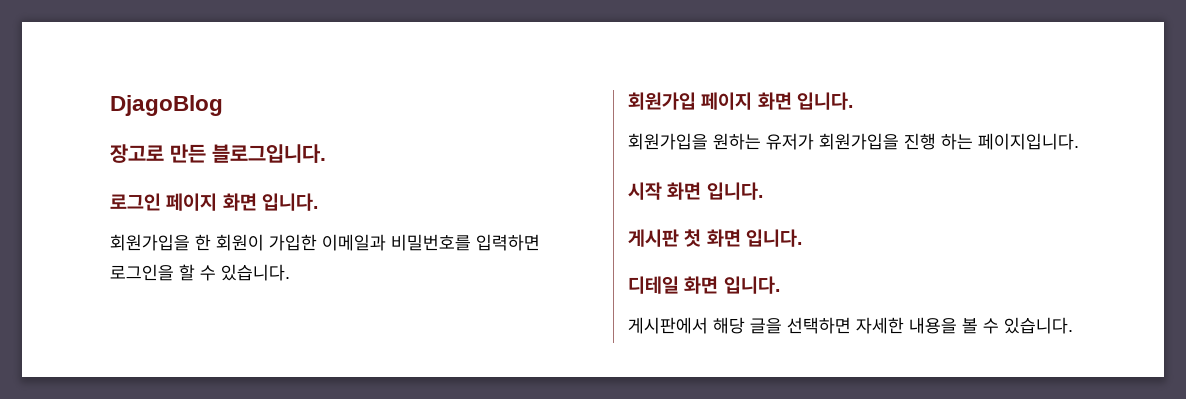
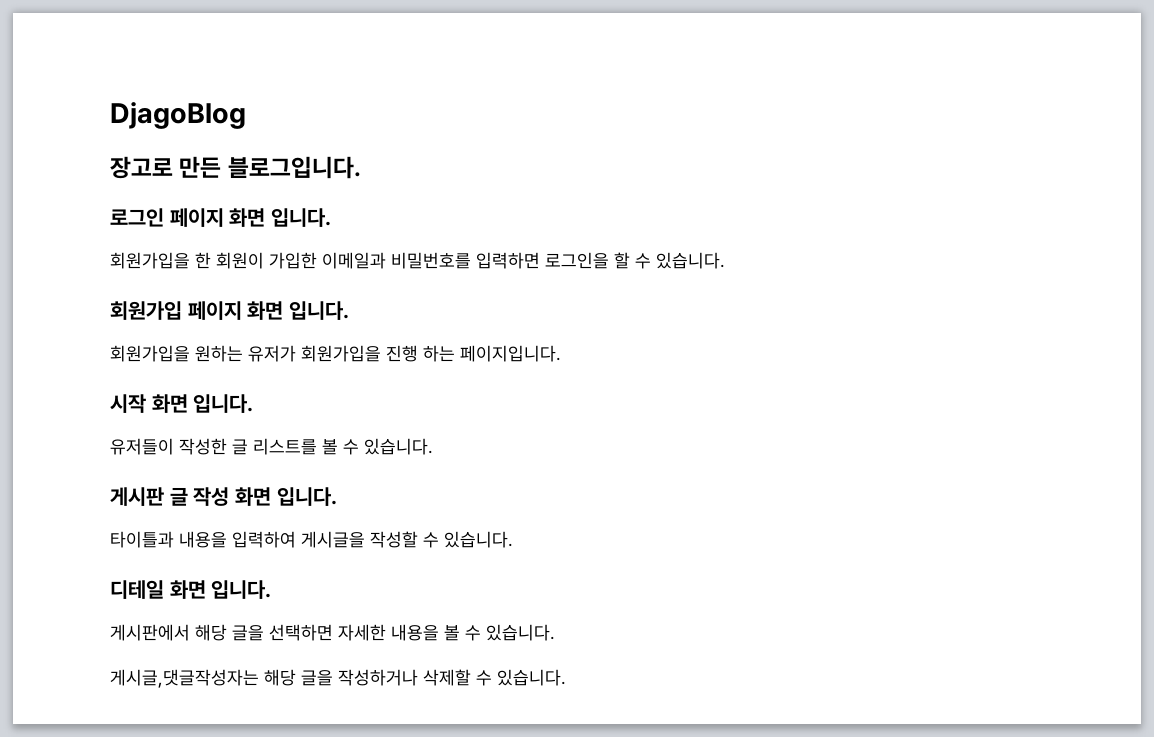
+ 유저들이 작성한 글 리스트를 볼 수 있습니다.
- 게시판 첫 화면 입니다.
+ 게시판 글 작성 화면 입니다.
+ 타이틀과 내용을 입력하여 게시글을 작성할 수 있습니다.
+ 게시글,댓글작성자는 해당 글을 작성하거나 삭제할 수 있습니다.

